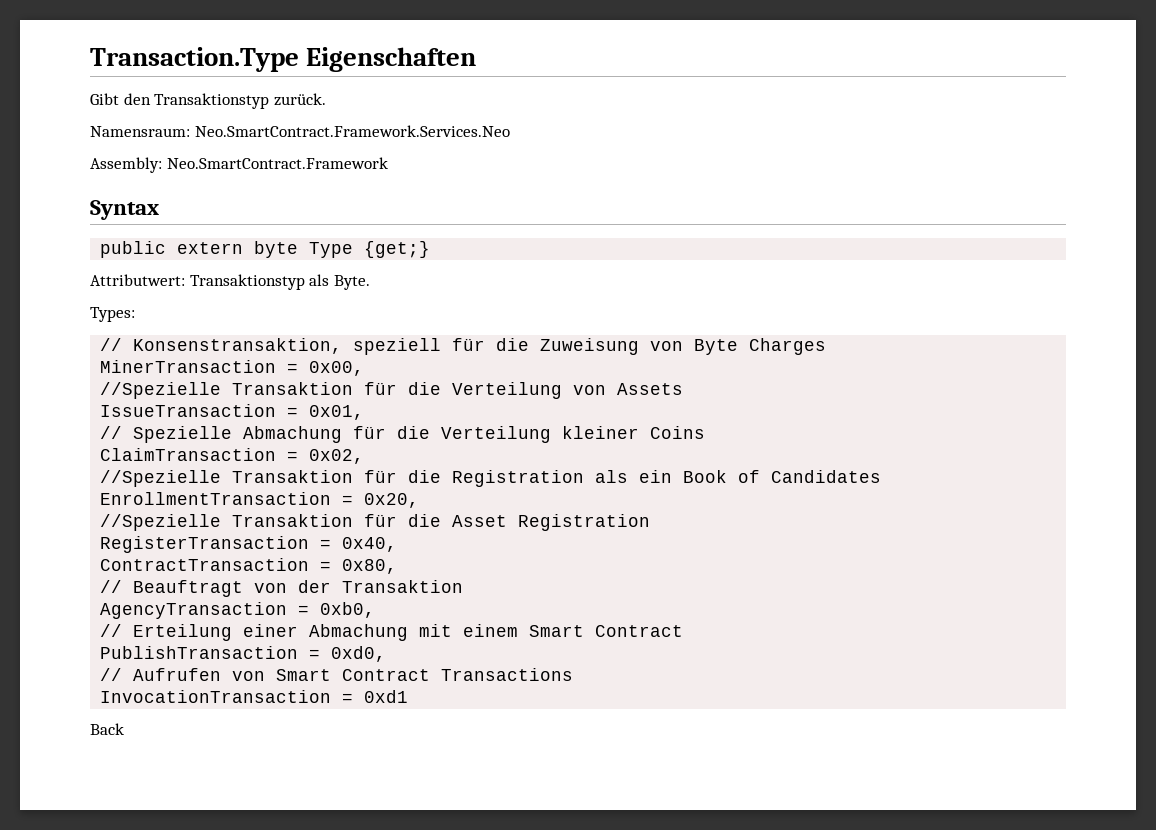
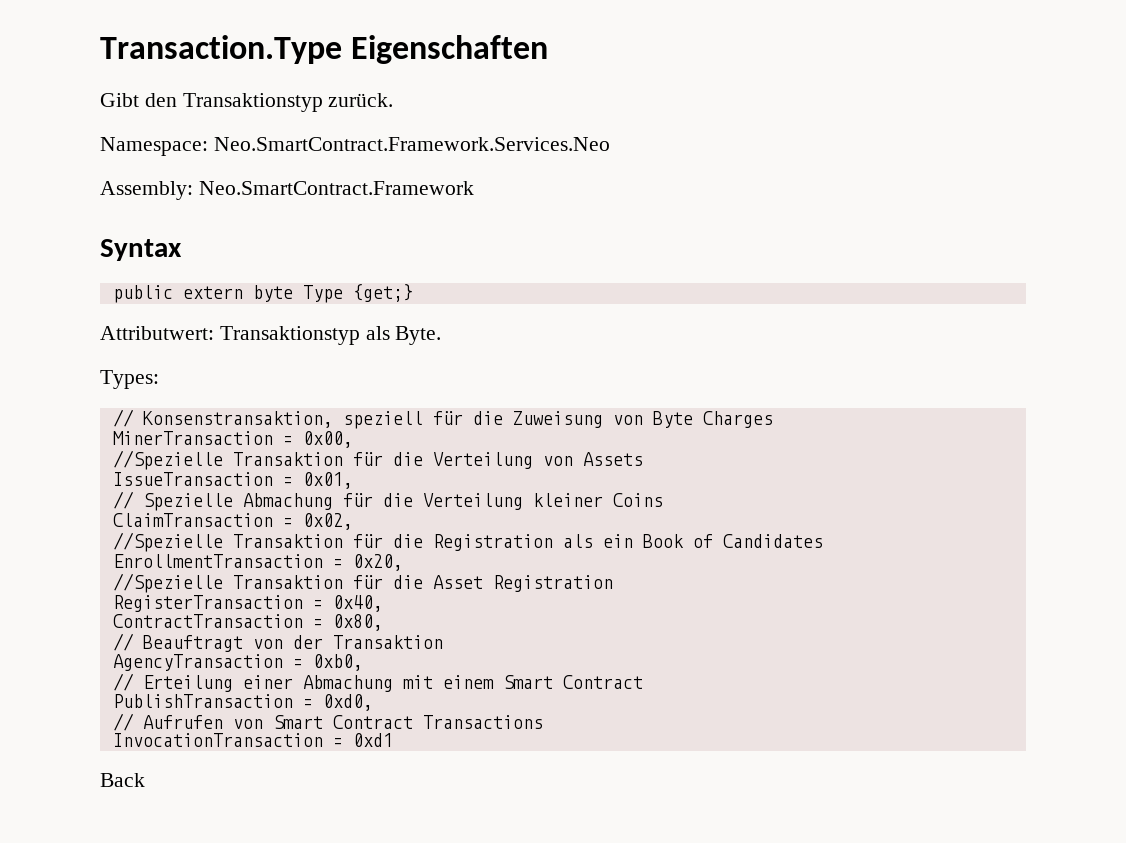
- Namensraum: Neo.SmartContract.Framework.Services.Neo
+ Namespace: Neo.SmartContract.Framework.Services.Neo

